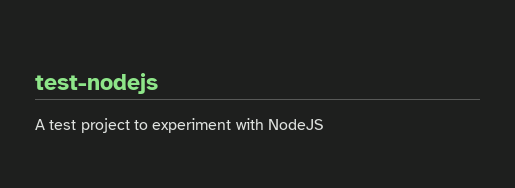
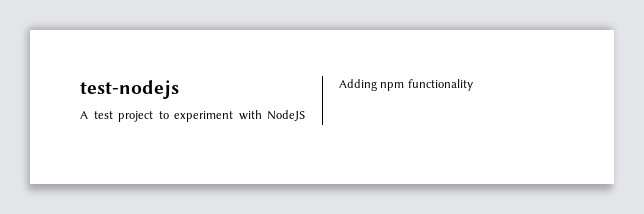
- A test project to experiment with NodeJS
+ A test project to experiment with NodeJS Adding npm functionality

